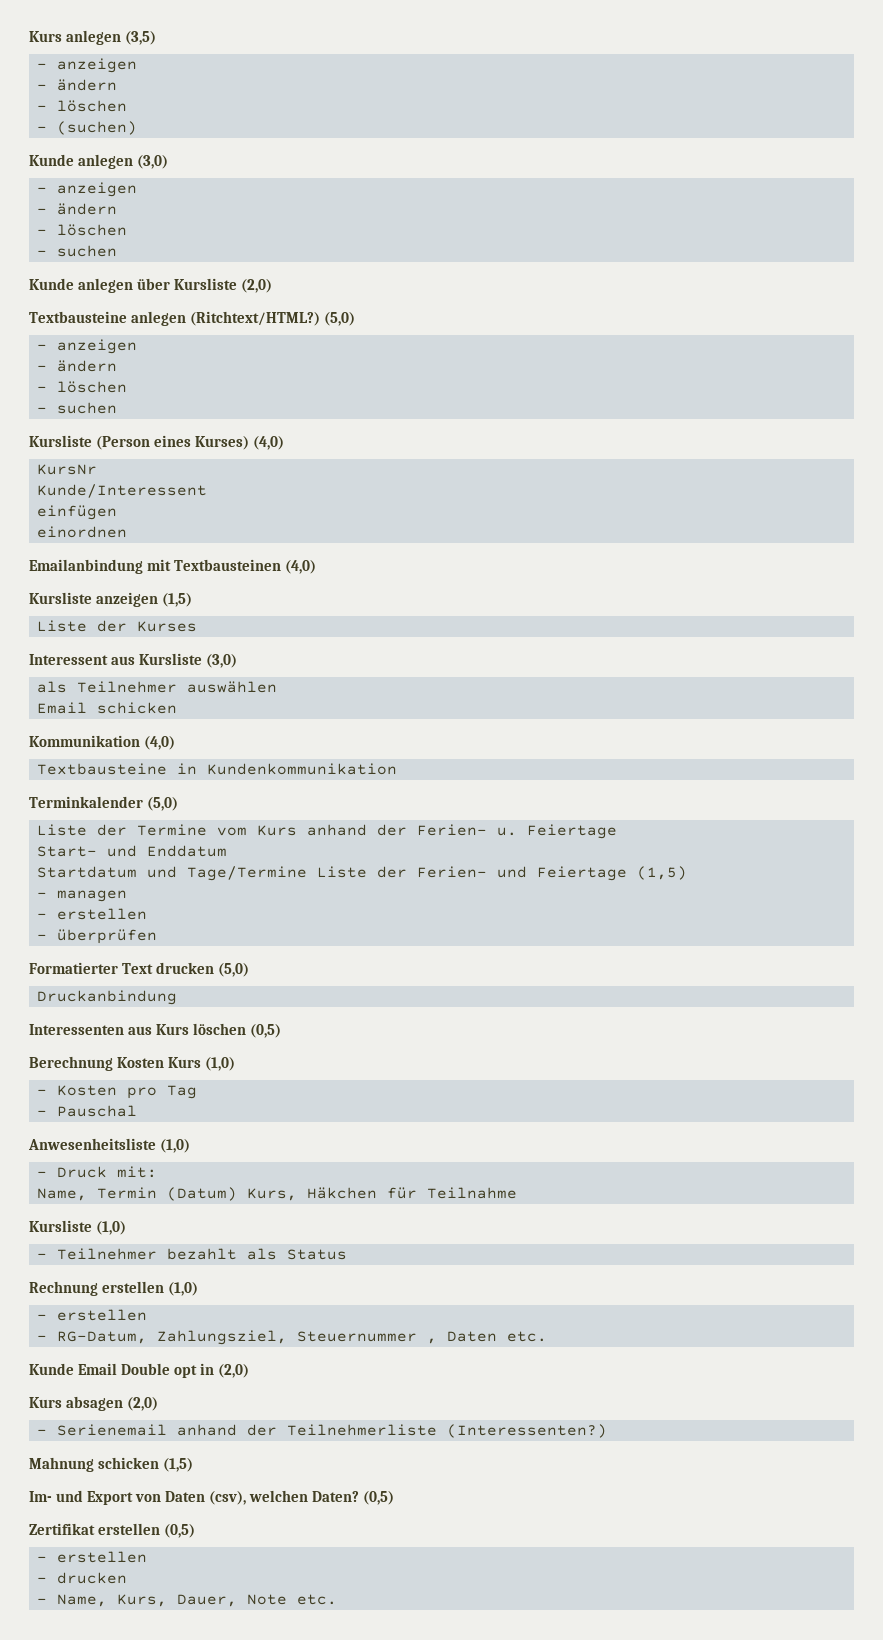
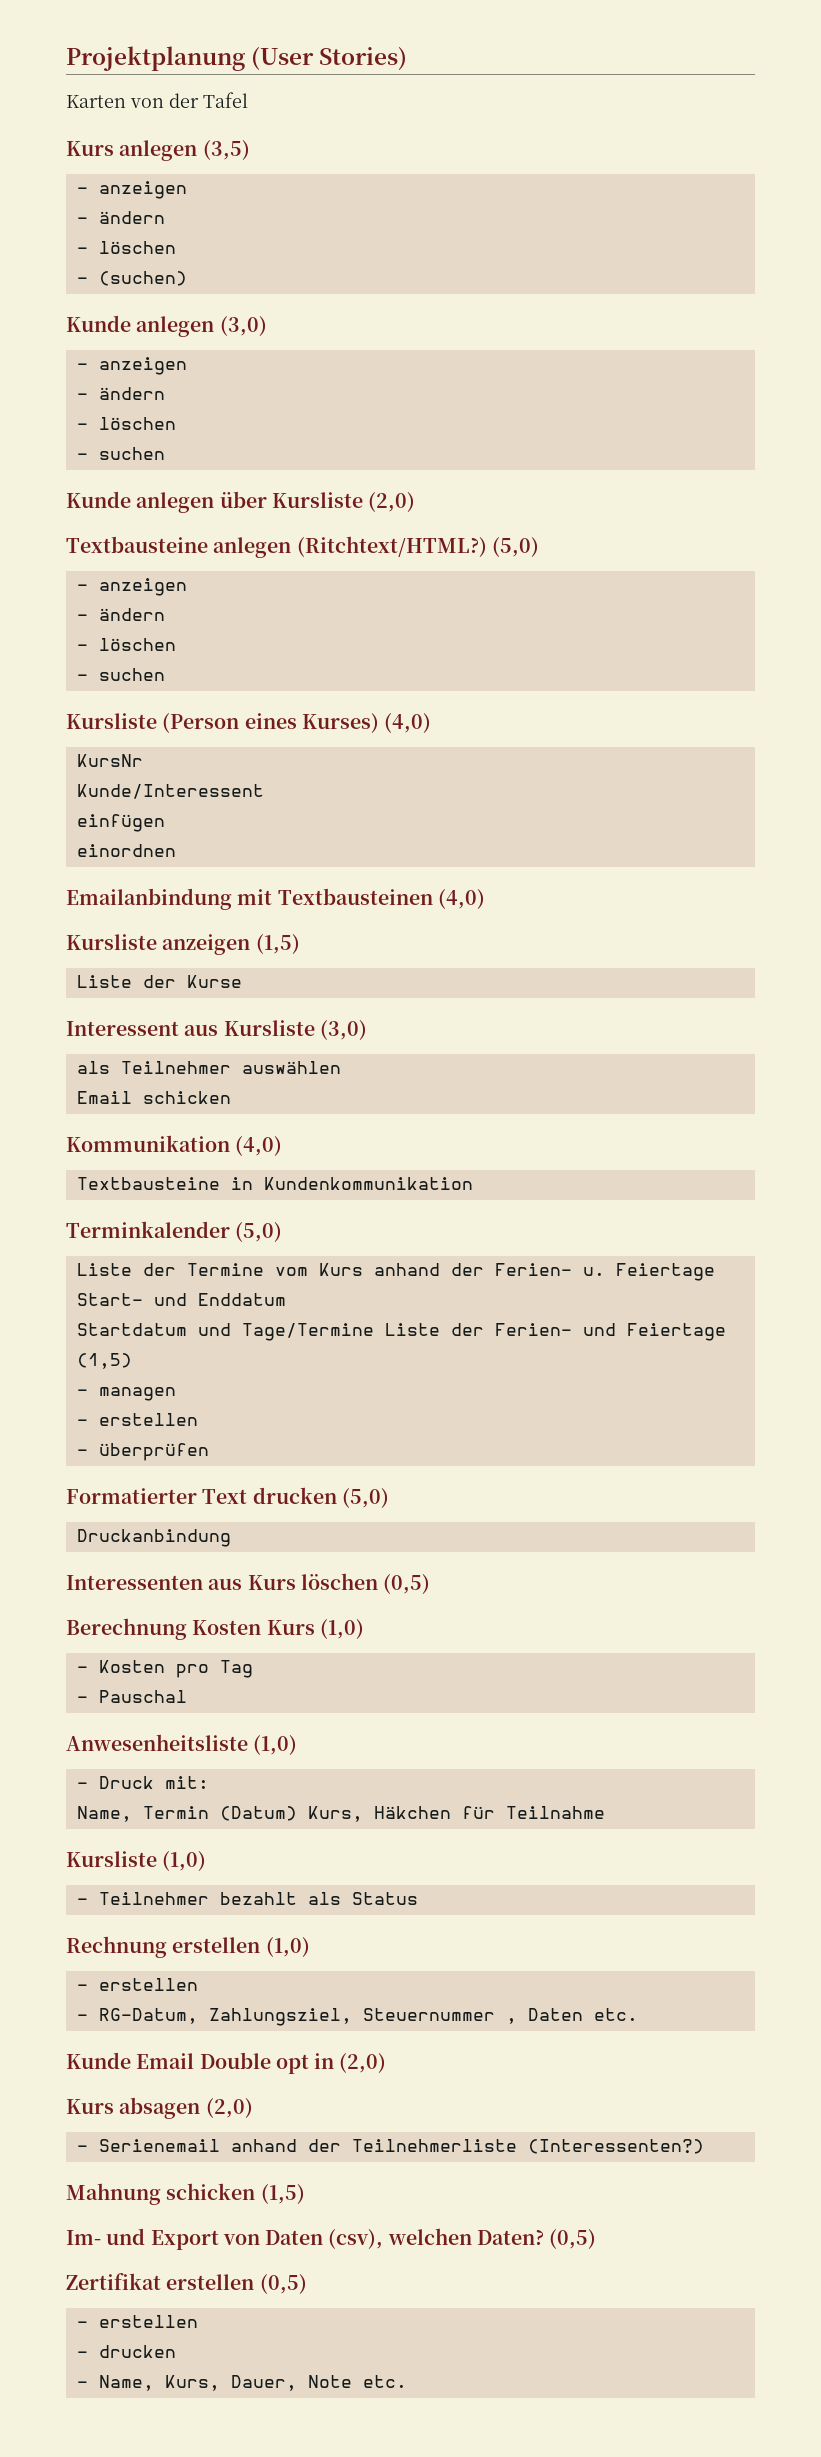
+ Projektplanung (User Stories)
+ Karten von der Tafel
- Liste der Kurses
+ Liste der Kurse

